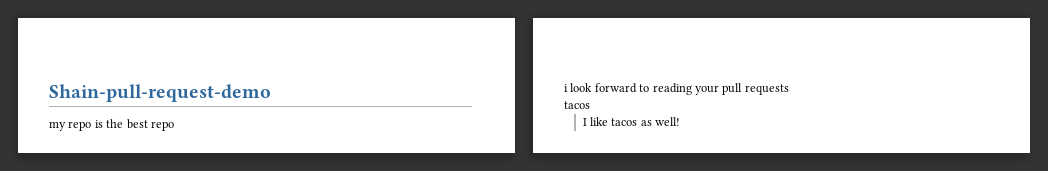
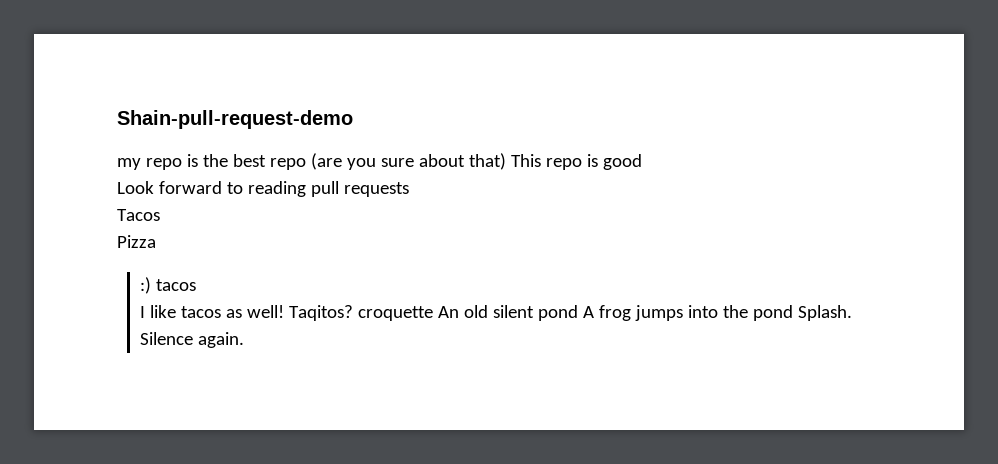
- my repo is the best repo
- i look forward to reading your pull requests
- tacos
+ my repo is the best repo (are you sure about that) This repo is good
+ Look forward to reading pull requests
+ Tacos
+ Pizza
+ :) tacos
+ Taqitos? croquette An old silent pond A frog jumps into the pond Splash. Silence again.

